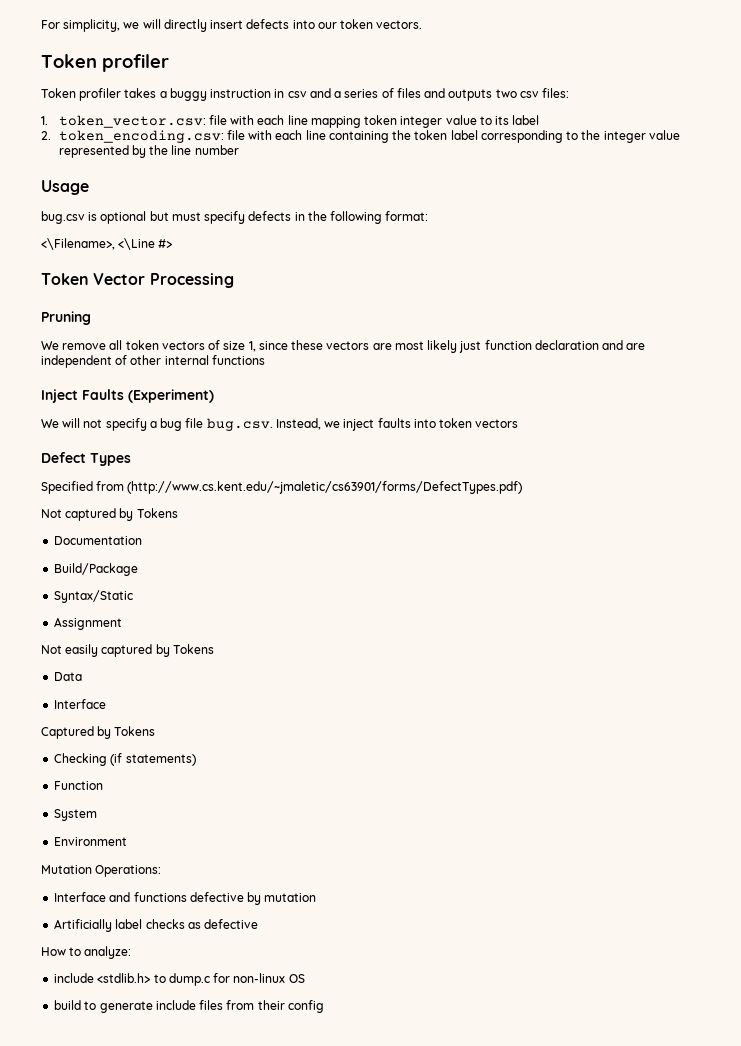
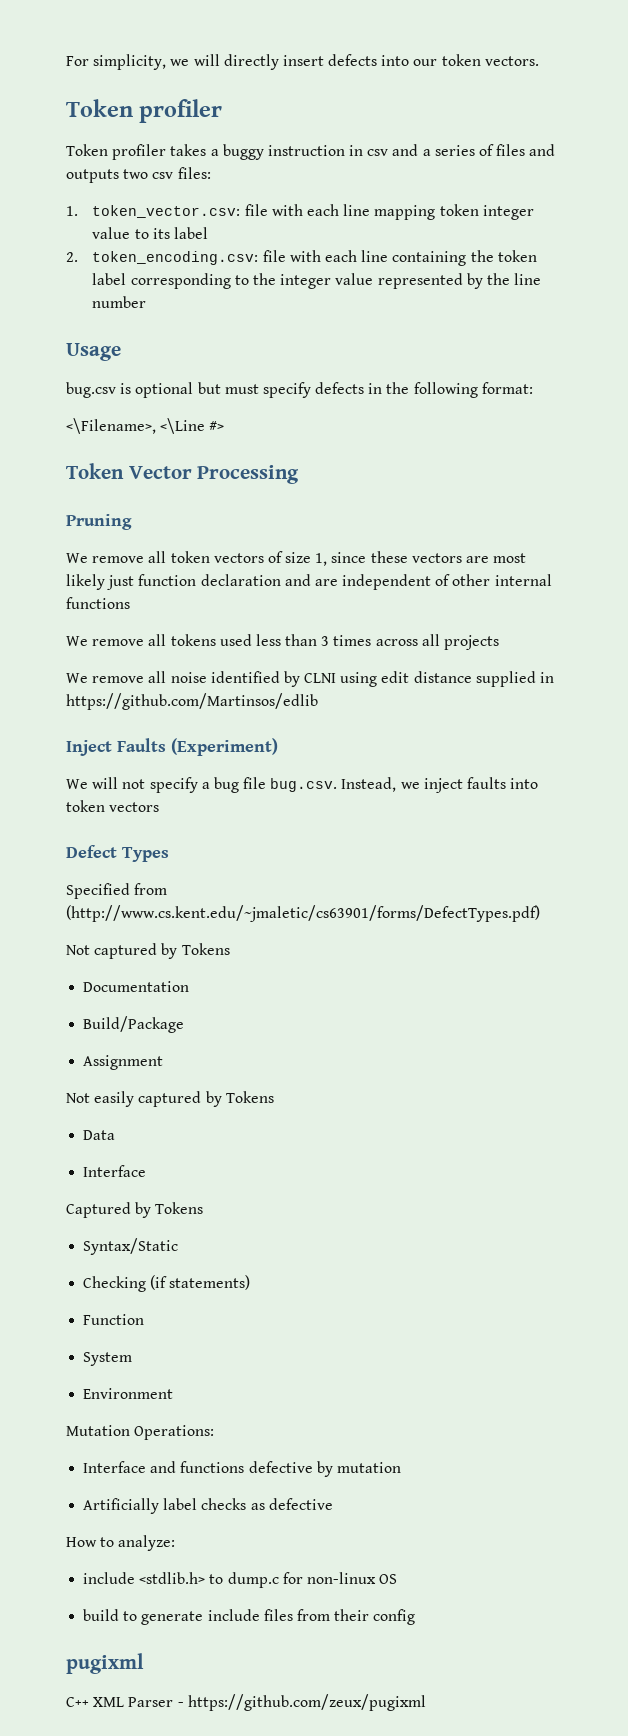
+ We remove all tokens used less than 3 times across all projects
+ We remove all noise identified by CLNI using edit distance supplied in https://github.com/Martinsos/edlib
- Syntax/Static
+ Syntax/Static
+ pugixml
+ C++ XML Parser - https://github.com/zeux/pugixml

